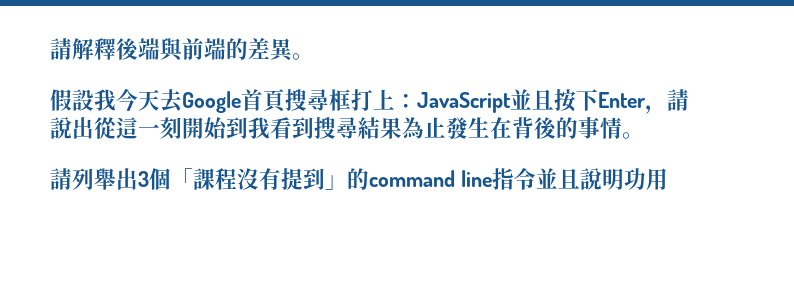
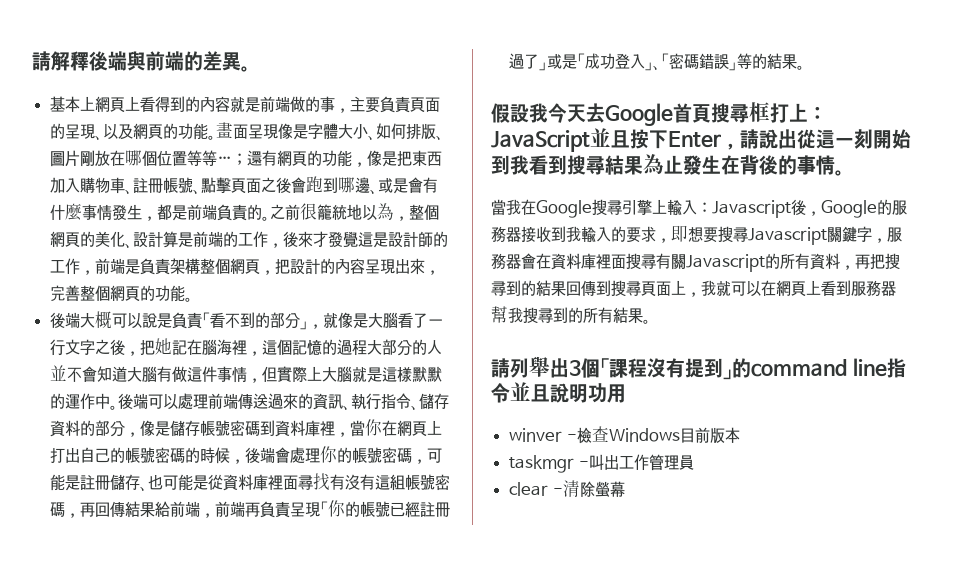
+ 基本上網頁上看得到的內容就是前端做的事，主要負責頁面的呈現、以及網頁的功能。畫面呈現像是字體大小、如何排版、圖片剛放在哪個位置等等…；還有網頁的功能，像是把東西加入購物車、註冊帳號、點擊頁面之後會跑到哪邊、或是會有什麼事情發生，都是前端負責的。之前很籠統地以為，整個網頁的美化、設計算是前端的工作，後來才發覺這是設計師的工作，前端是負責架構整個網頁，把設計的內容呈現出來，完善整個網頁的功能。
+ 後端大概可以說是負責「看不到的部分」，就像是大腦看了一行文字之後，把她記在腦海裡，這個記憶的過程大部分的人並不會知道大腦有做這件事情，但實際上大腦就是這樣默默的運作中。後端可以處理前端傳送過來的資訊、執行指令、儲存資料的部分，像是儲存帳號密碼到資料庫裡，當你在網頁上打出自己的帳號密碼的時候，後端會處理你的帳號密碼，可能是註冊儲存、也可能是從資料庫裡面尋找有沒有這組帳號密碼，再回傳結果給前端，前端再負責呈現「你的帳號已經註冊過了」或是「成功登入」、「密碼錯誤」等的結果。
+ 當我在Google搜尋引擎上輸入：Javascript後，Google的服務器接收到我輸入的要求，即想要搜尋Javascript關鍵字，服務器會在資料庫裡面搜尋有關Javascript的所有資料，再把搜尋到的結果回傳到搜尋頁面上，我就可以在網頁上看到服務器幫我搜尋到的所有結果。
+ winver -檢查Windows目前版本
+ taskmgr -叫出工作管理員
+ clear -清除螢幕

